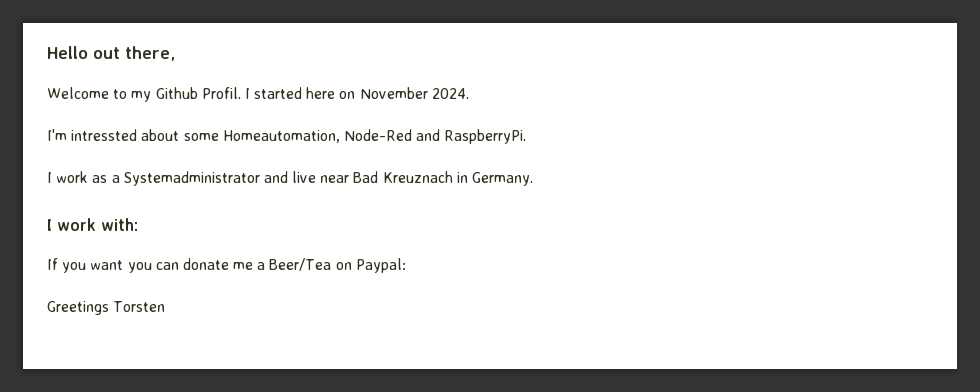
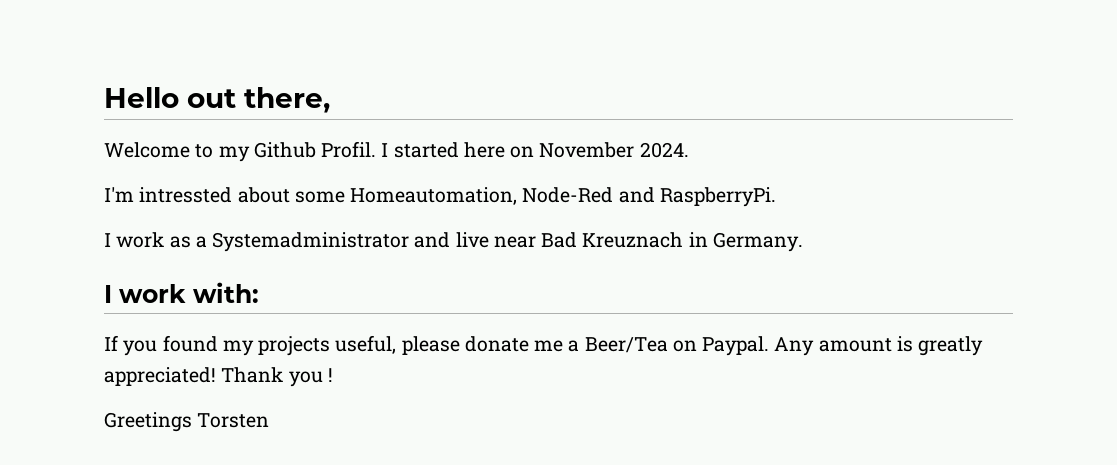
- If you want you can donate me a Beer/Tea on Paypal:
+ If you found my projects useful, please donate me a Beer/Tea on Paypal. Any amount is greatly appreciated! Thank you !

